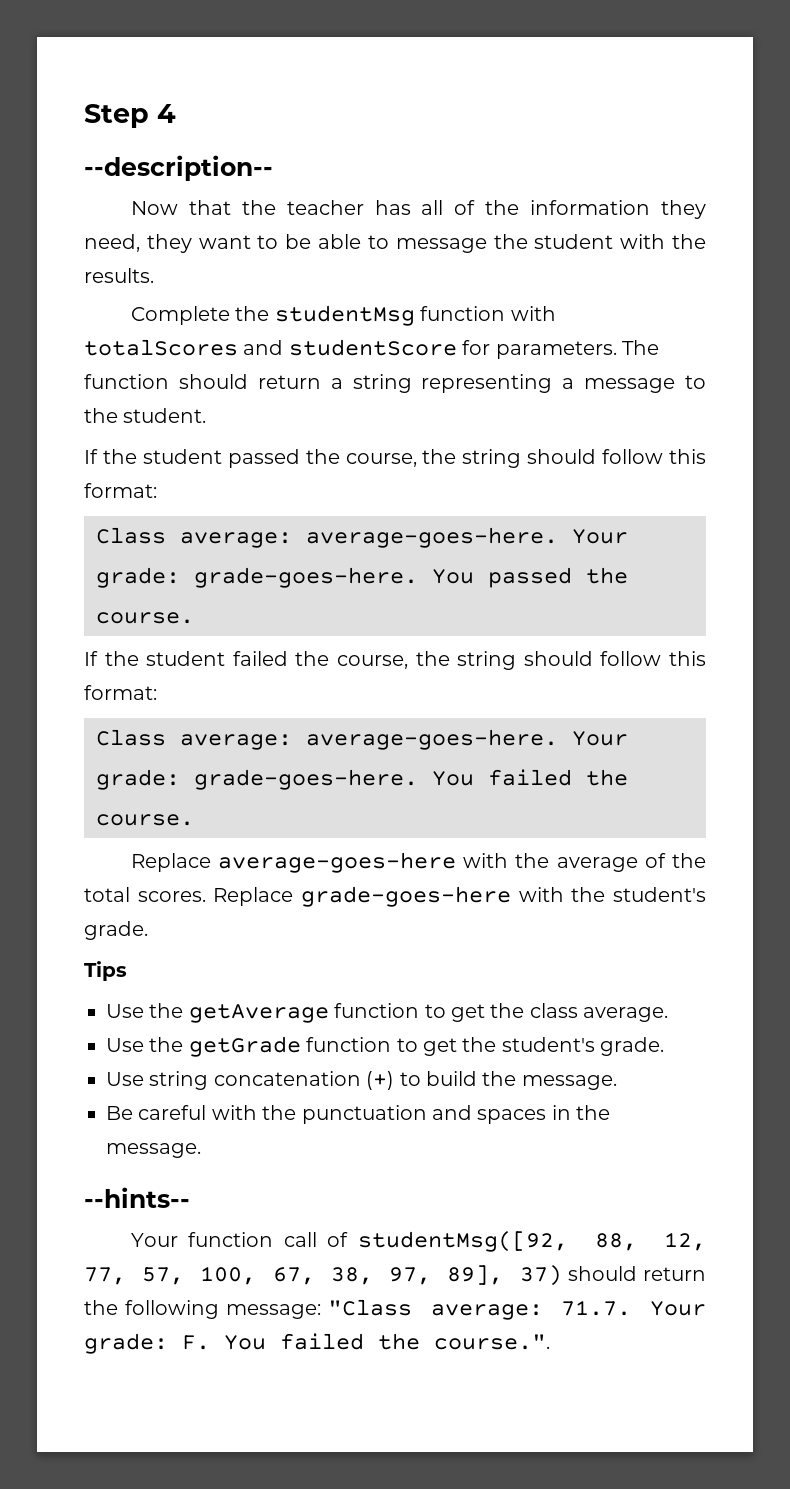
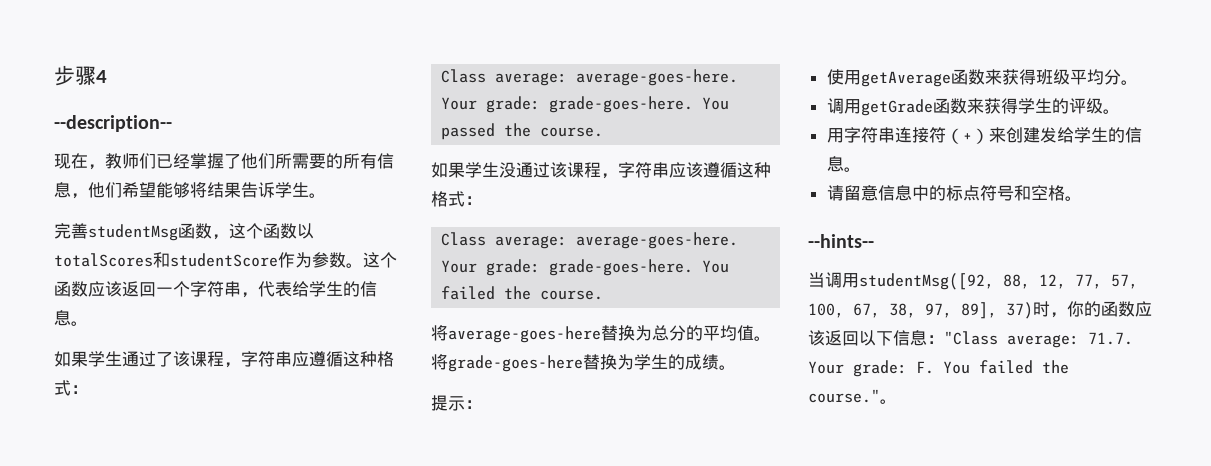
- Step 4
+ 步骤4
- Now that the teacher has all of the information they need, they want to be able to message the student with the results.
- Complete the studentMsg function with totalScores and studentScore for parameters. The function should return a string representing a message to the student.
- If the student passed the course, the string should follow this format:
+ 现在，教师们已经掌握了他们所需要的所有信息，他们希望能够将结果告诉学生。
+ 完善studentMsg函数，这个函数以totalScores和studentScore作为参数。这个函数应该返回一个字符串，代表给学生的信息。
+ 如果学生通过了该课程，字符串应遵循这种格式：
- If the student failed the course, the string should follow this format:
+ 如果学生没通过该课程，字符串应该遵循这种格式：
- Replace average-goes-here with the average of the total scores. Replace grade-goes-here with the student's grade.
- Tips
- Use the getAverage function to get the class average.
- Use the getGrade function to get the student's grade.
- Use string concatenation (+) to build the message.
- Be careful with the punctuation and spaces in the message.
+ 将average-goes-here替换为总分的平均值。将grade-goes-here替换为学生的成绩。
+ 提示：
+ 使用getAverage函数来获得班级平均分。
+ 调用getGrade函数来获得学生的评级。
+ 用字符串连接符（+）来创建发给学生的信息。
+ 请留意信息中的标点符号和空格。
  --hints--
- Your function call of studentMsg([92, 88, 12, 77, 57, 100, 67, 38, 97, 89], 37) should return the following message: "Class average: 71.7. Your grade: F. You failed the course.".
+ 当调用studentMsg([92, 88, 12, 77, 57, 100, 67, 38, 97, 89], 37)时，你的函数应该返回以下信息："Class average: 71.7. Your grade: F. You failed the course."。

